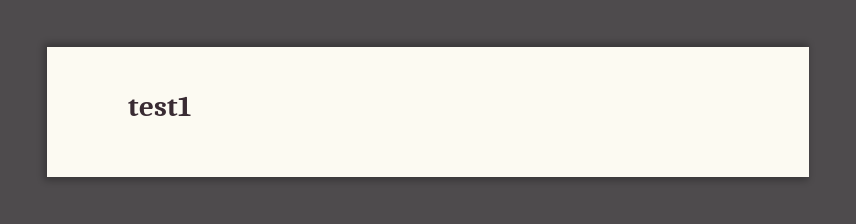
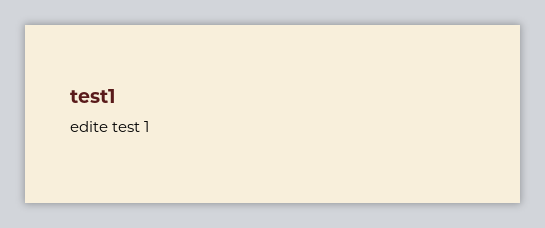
+ edite test 1

